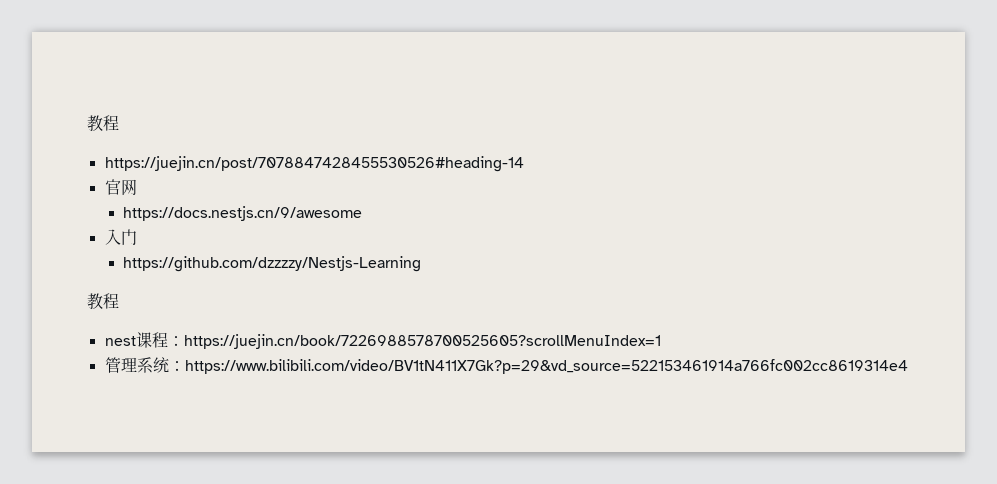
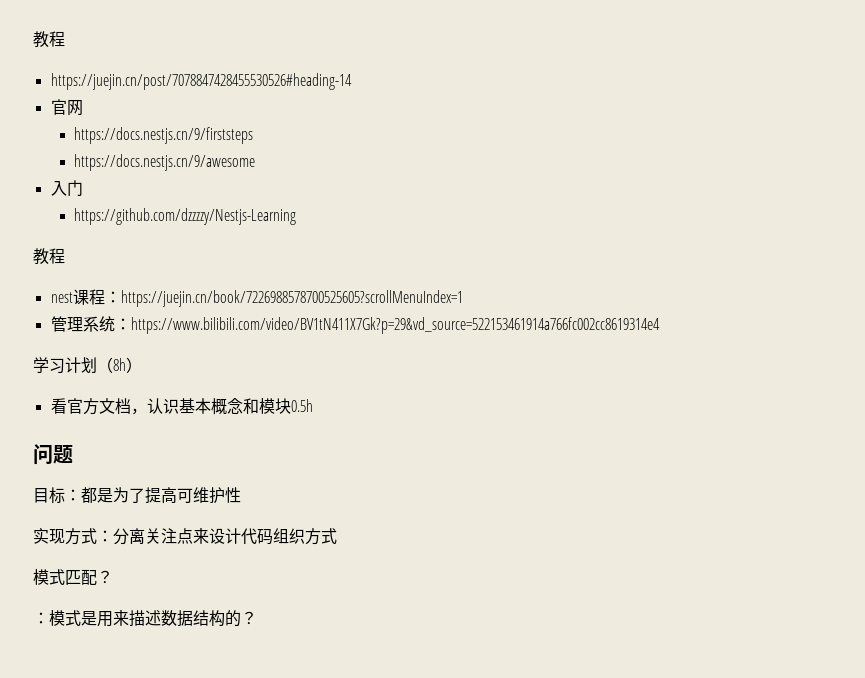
+ https://docs.nestjs.cn/9/firststeps
+ 学习计划（8h）
+ 看官方文档，认识基本概念和模块0.5h
+ 问题
+ 目标：都是为了提高可维护性
+ 实现方式：分离关注点来设计代码组织方式
+ 模式匹配？
+ ：模式是用来描述数据结构的？

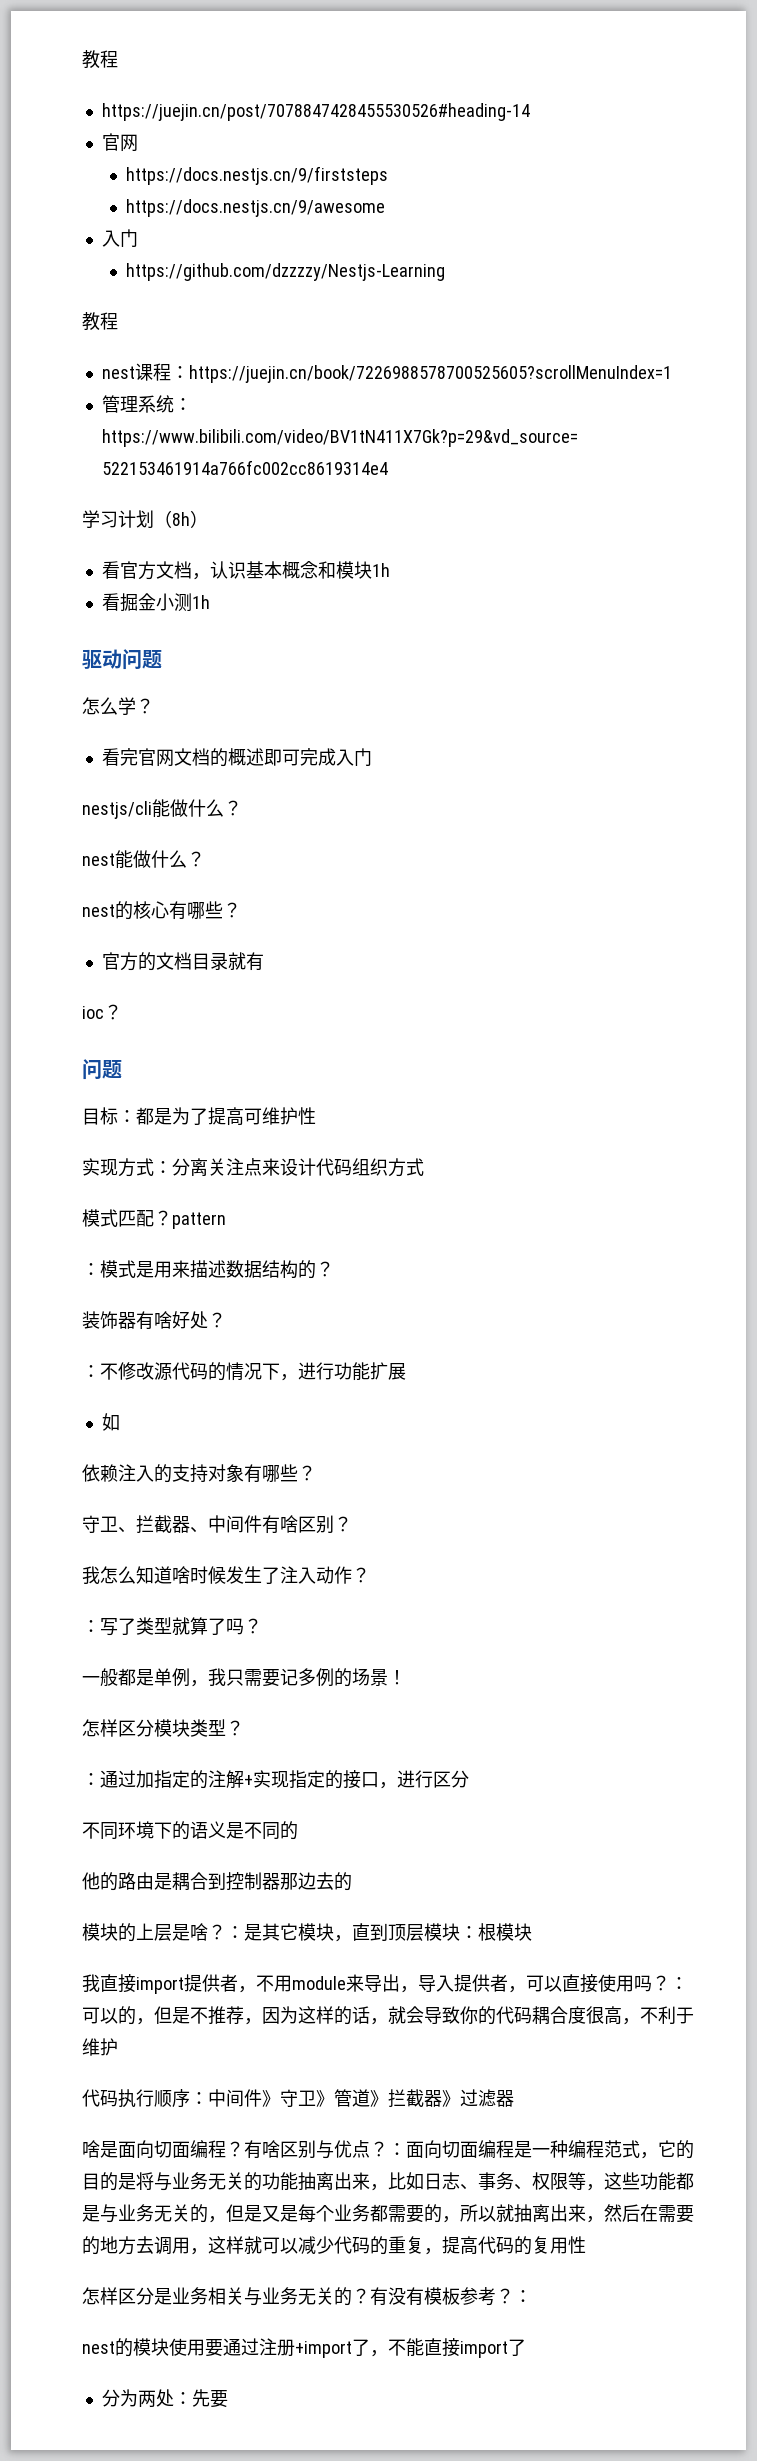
- 看官方文档，认识基本概念和模块0.5h
+ 看官方文档，认识基本概念和模块1h
+ 看掘金小测1h
+ 驱动问题
+ 怎么学？
+ 看完官网文档的概述即可完成入门
+ nestjs/cli能做什么？
+ nest能做什么？
+ nest的核心有哪些？
+ 官方的文档目录就有
+ ioc？
- 模式匹配？
+ 模式匹配？pattern
+ 装饰器有啥好处？
+ ：不修改源代码的情况下，进行功能扩展
+ 如
+ 依赖注入的支持对象有哪些？
+ 守卫、拦截器、中间件有啥区别？
+ 我怎么知道啥时候发生了注入动作？
+ ：写了类型就算了吗？
+ 一般都是单例，我只需要记多例的场景！
+ 怎样区分模块类型？
+ ：通过加指定的注解+实现指定的接口，进行区分
+ 不同环境下的语义是不同的
+ 他的路由是耦合到控制器那边去的
+ 模块的上层是啥？：是其它模块，直到顶层模块：根模块
+ 我直接import提供者，不用module来导出，导入提供者，可以直接使用吗？：可以的，但是不推荐，因为这样的话，就会导致你的代码耦合度很高，不利于维护
+ 代码执行顺序：中间件》守卫》管道》拦截器》过滤器
+ 啥是面向切面编程？有啥区别与优点？：面向切面编程是一种编程范式，它的目的是将与业务无关的功能抽离出来，比如日志、事务、权限等，这些功能都是与业务无关的，但是又是每个业务都需要的，所以就抽离出来，然后在需要的地方去调用，这样就可以减少代码的重复，提高代码的复用性
+ 怎样区分是业务相关与业务无关的？有没有模板参考？：
+ nest的模块使用要通过注册+import了，不能直接import了
+ 分为两处：先要

